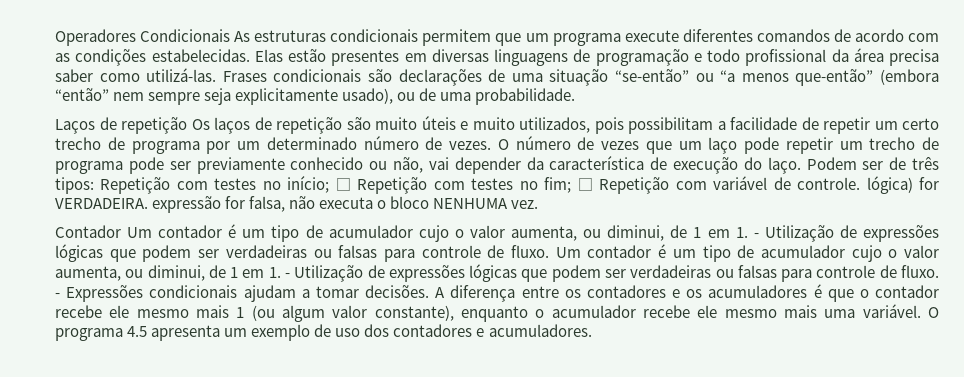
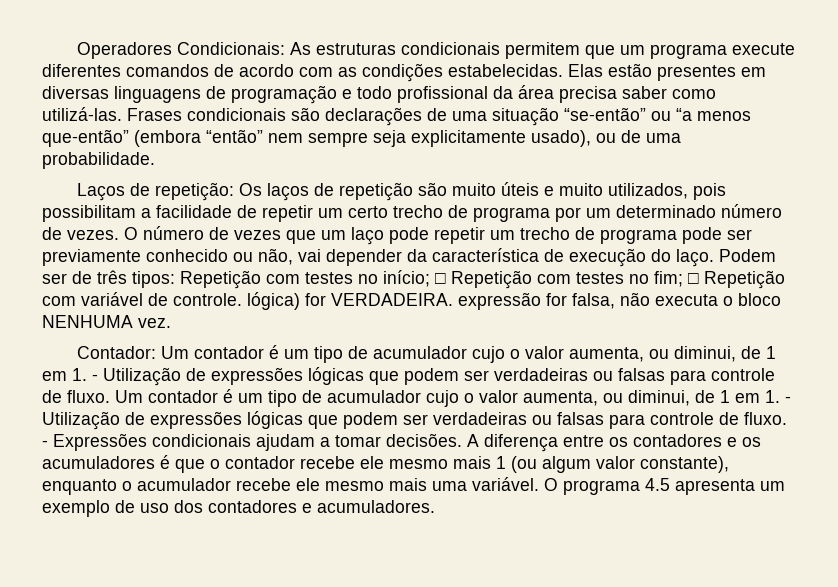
- Operadores Condicionais As estruturas condicionais permitem que um programa execute diferentes comandos de acordo com as condições estabelecidas.
+ Operadores Condicionais: As estruturas condicionais permitem que um programa execute diferentes comandos de acordo com as condições estabelecidas.
- Laços de repetição Os laços de repetição são muito úteis e muito utilizados, pois possibilitam a facilidade de repetir um certo trecho de programa por um determinado número de vezes.
+ Laços de repetição: Os laços de repetição são muito úteis e muito utilizados, pois possibilitam a facilidade de repetir um certo trecho de programa por um determinado número de vezes.
- Contador Um contador é um tipo de acumulador cujo o valor aumenta, ou diminui, de 1 em 1. - Utilização de expressões lógicas que podem ser verdadeiras ou falsas para controle de fluxo.
+ Contador: Um contador é um tipo de acumulador cujo o valor aumenta, ou diminui, de 1 em 1. - Utilização de expressões lógicas que podem ser verdadeiras ou falsas para controle de fluxo.

